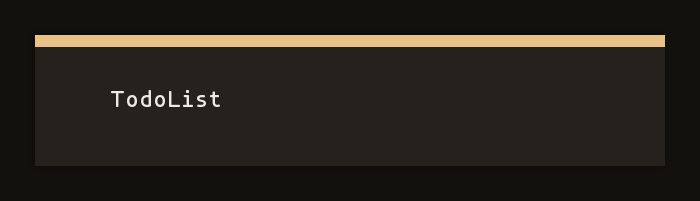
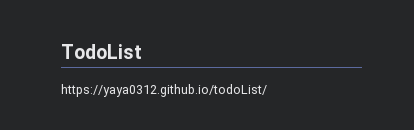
+ https://yaya0312.github.io/todoList/

